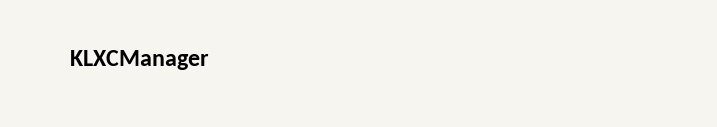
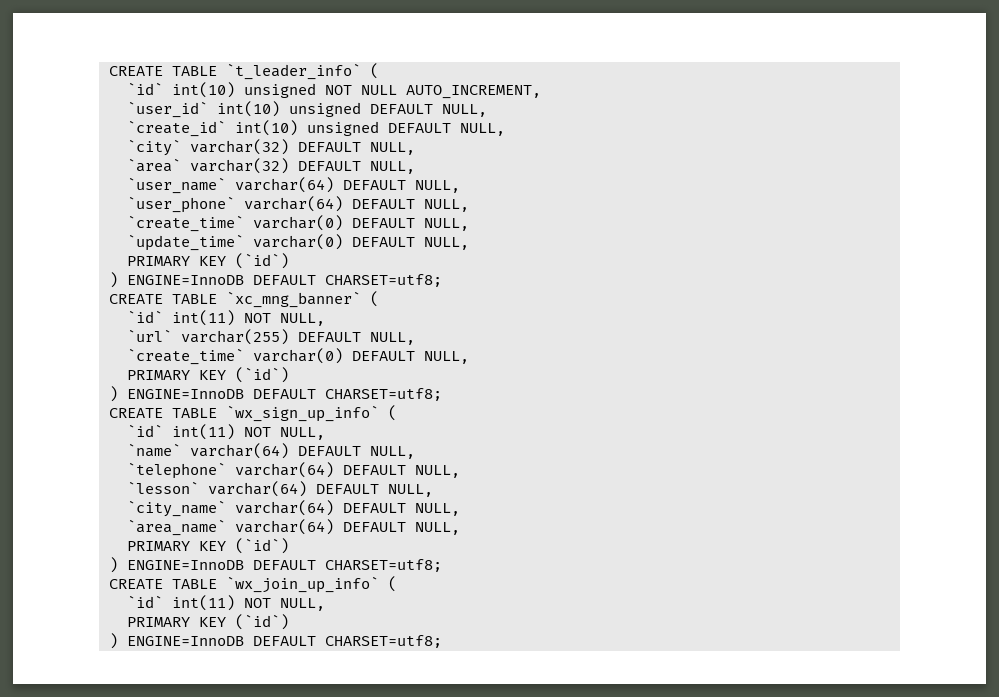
- KLXCManager
+ CREATE TABLE `t_leader_info` (
+ `id` int(10) unsigned NOT NULL AUTO_INCREMENT,
+ `user_id` int(10) unsigned DEFAULT NULL,
+ `create_id` int(10) unsigned DEFAULT NULL,
+ `city` varchar(32) DEFAULT NULL,
+ `area` varchar(32) DEFAULT NULL,
+ `user_name` varchar(64) DEFAULT NULL,
+ `user_phone` varchar(64) DEFAULT NULL,
+ `create_time` varchar(0) DEFAULT NULL,
+ `update_time` varchar(0) DEFAULT NULL,
+ PRIMARY KEY (`id`)
+ ) ENGINE=InnoDB DEFAULT CHARSET=utf8;
+ CREATE TABLE `xc_mng_banner` (
+ `id` int(11) NOT NULL,
+ `url` varchar(255) DEFAULT NULL,
+ `create_time` varchar(0) DEFAULT NULL,
+ PRIMARY KEY (`id`)
+ ) ENGINE=InnoDB DEFAULT CHARSET=utf8;
+ CREATE TABLE `wx_sign_up_info` (
+ `id` int(11) NOT NULL,
+ `name` varchar(64) DEFAULT NULL,
+ `telephone` varchar(64) DEFAULT NULL,
+ `lesson` varchar(64) DEFAULT NULL,
+ `city_name` varchar(64) DEFAULT NULL,
+ `area_name` varchar(64) DEFAULT NULL,
+ PRIMARY KEY (`id`)
+ ) ENGINE=InnoDB DEFAULT CHARSET=utf8;
+ CREATE TABLE `wx_join_up_info` (
+ `id` int(11) NOT NULL,
+ PRIMARY KEY (`id`)
+ ) ENGINE=InnoDB DEFAULT CHARSET=utf8;

